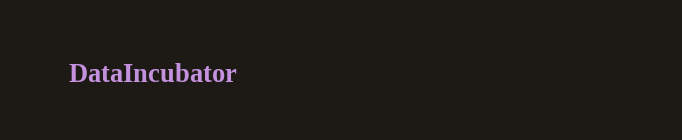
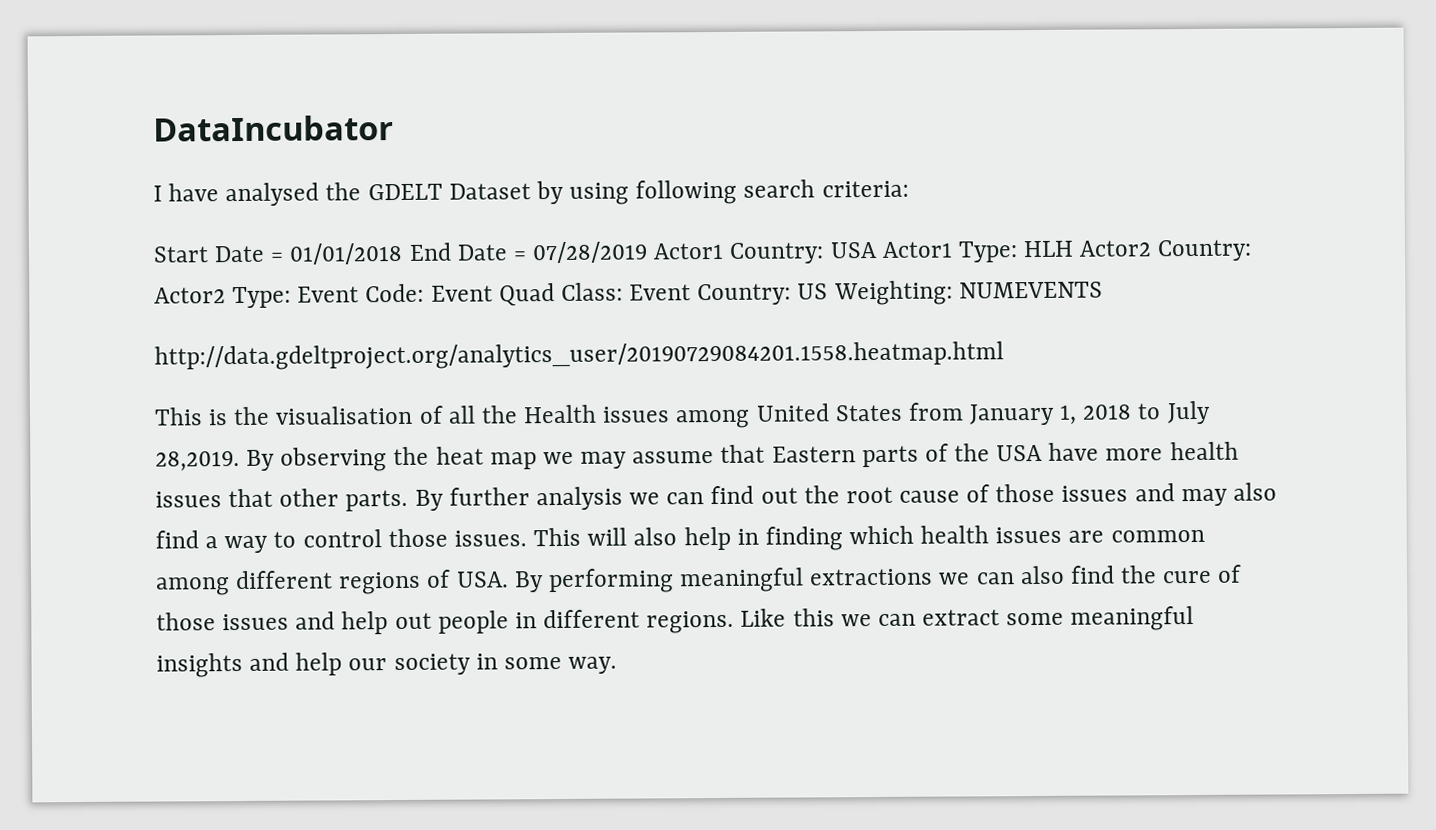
+ I have analysed the GDELT Dataset by using following search criteria:
+ Start Date = 01/01/2018 End Date = 07/28/2019 Actor1 Country: USA Actor1 Type: HLH Actor2 Country: Actor2 Type: Event Code: Event Quad Class: Event Country: US Weighting: NUMEVENTS
+ http://data.gdeltproject.org/analytics_user/20190729084201.1558.heatmap.html
+ This is the visualisation of all the Health issues among United States from January 1, 2018 to July 28,2019. By observing the heat map we may assume that Eastern parts of the USA have more health issues that other parts. By further analysis we can find out the root cause of those issues and may also find a way to control those issues. This will also help in finding which health issues are common among different regions of USA. By performing meaningful extractions we can also find the cure of those issues and help out people in different regions. Like this we can extract some meaningful insights and help our society in some way.

